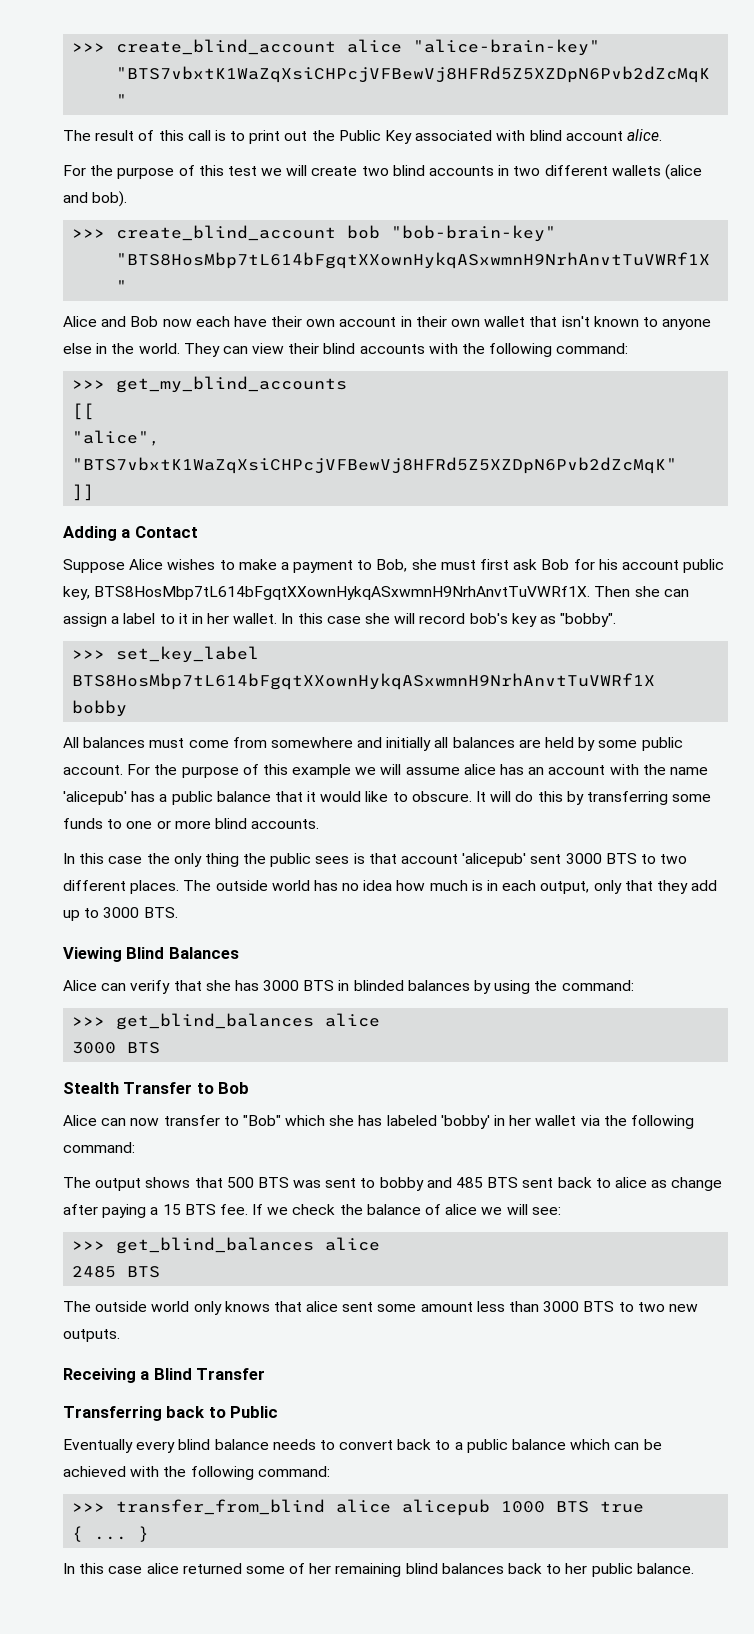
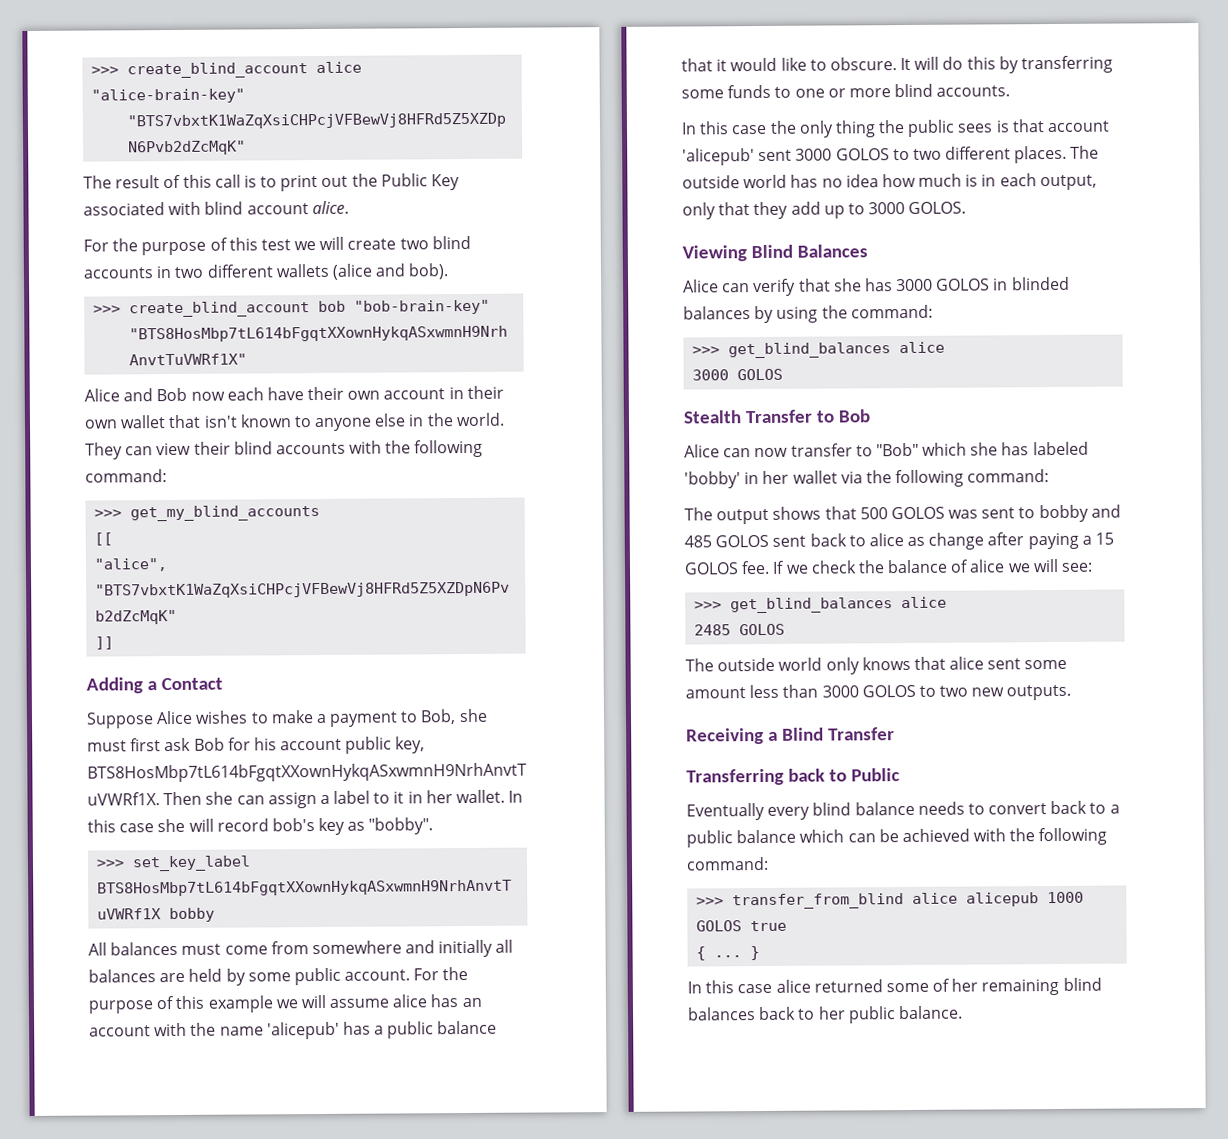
- In this case the only thing the public sees is that account 'alicepub' sent 3000 BTS to two different places.
+ In this case the only thing the public sees is that account 'alicepub' sent 3000 GOLOS to two different places.
- The outside world has no idea how much is in each output, only that they add up to 3000 BTS.
+ The outside world has no idea how much is in each output, only that they add up to 3000 GOLOS.
- Alice can verify that she has 3000 BTS in blinded balances by using the command:
+ Alice can verify that she has 3000 GOLOS in blinded balances by using the command:
  >>> get_blind_balances alice
- 3000 BTS
+ 3000 GOLOS
- The output shows that 500 BTS was sent to bobby and 485 BTS sent back to alice as change after paying a 15 BTS fee.
+ The output shows that 500 GOLOS was sent to bobby and 485 GOLOS sent back to alice as change after paying a 15 GOLOS fee.
- 2485 BTS
+ 2485 GOLOS
- The outside world only knows that alice sent some amount less than 3000 BTS to two new outputs.
+ The outside world only knows that alice sent some amount less than 3000 GOLOS to two new outputs.
- >>> transfer_from_blind alice alicepub 1000 BTS true
+ >>> transfer_from_blind alice alicepub 1000 GOLOS true

